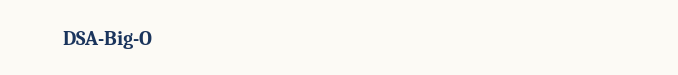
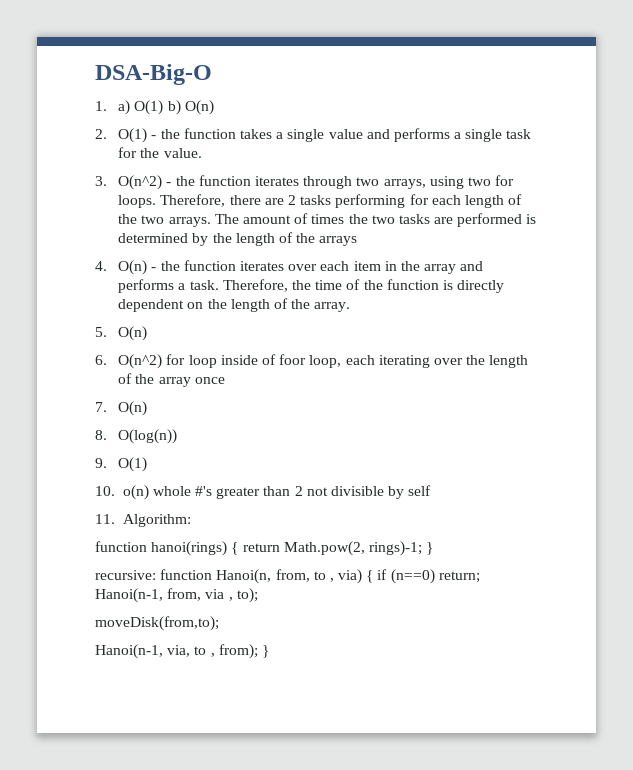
+ 1. a) O(1) b) O(n)
+ 2. O(1) - the function takes a single value and performs a single task for the value.
+ 3. O(n^2) - the function iterates through two arrays, using two for loops. Therefore, there are 2 tasks performing for each length of the two arrays. The amount of times the two tasks are performed is determined by the length of the arrays
+ 4. O(n) - the function iterates over each item in the array and performs a task. Therefore, the time of the function is directly dependent on the length of the array.
+ 5. O(n)
+ 6. O(n^2) for loop inside of foor loop, each iterating over the length of the array once
+ 7. O(n)
+ 8. O(log(n))
+ 9. O(1)
+ 10. o(n) whole #'s greater than 2 not divisible by self
+ 11. Algorithm:
+ function hanoi(rings) { return Math.pow(2, rings)-1; }
+ recursive: function Hanoi(n, from, to , via) { if (n==0) return; Hanoi(n-1, from, via , to);
+ moveDisk(from,to);
+ Hanoi(n-1, via, to , from); }

